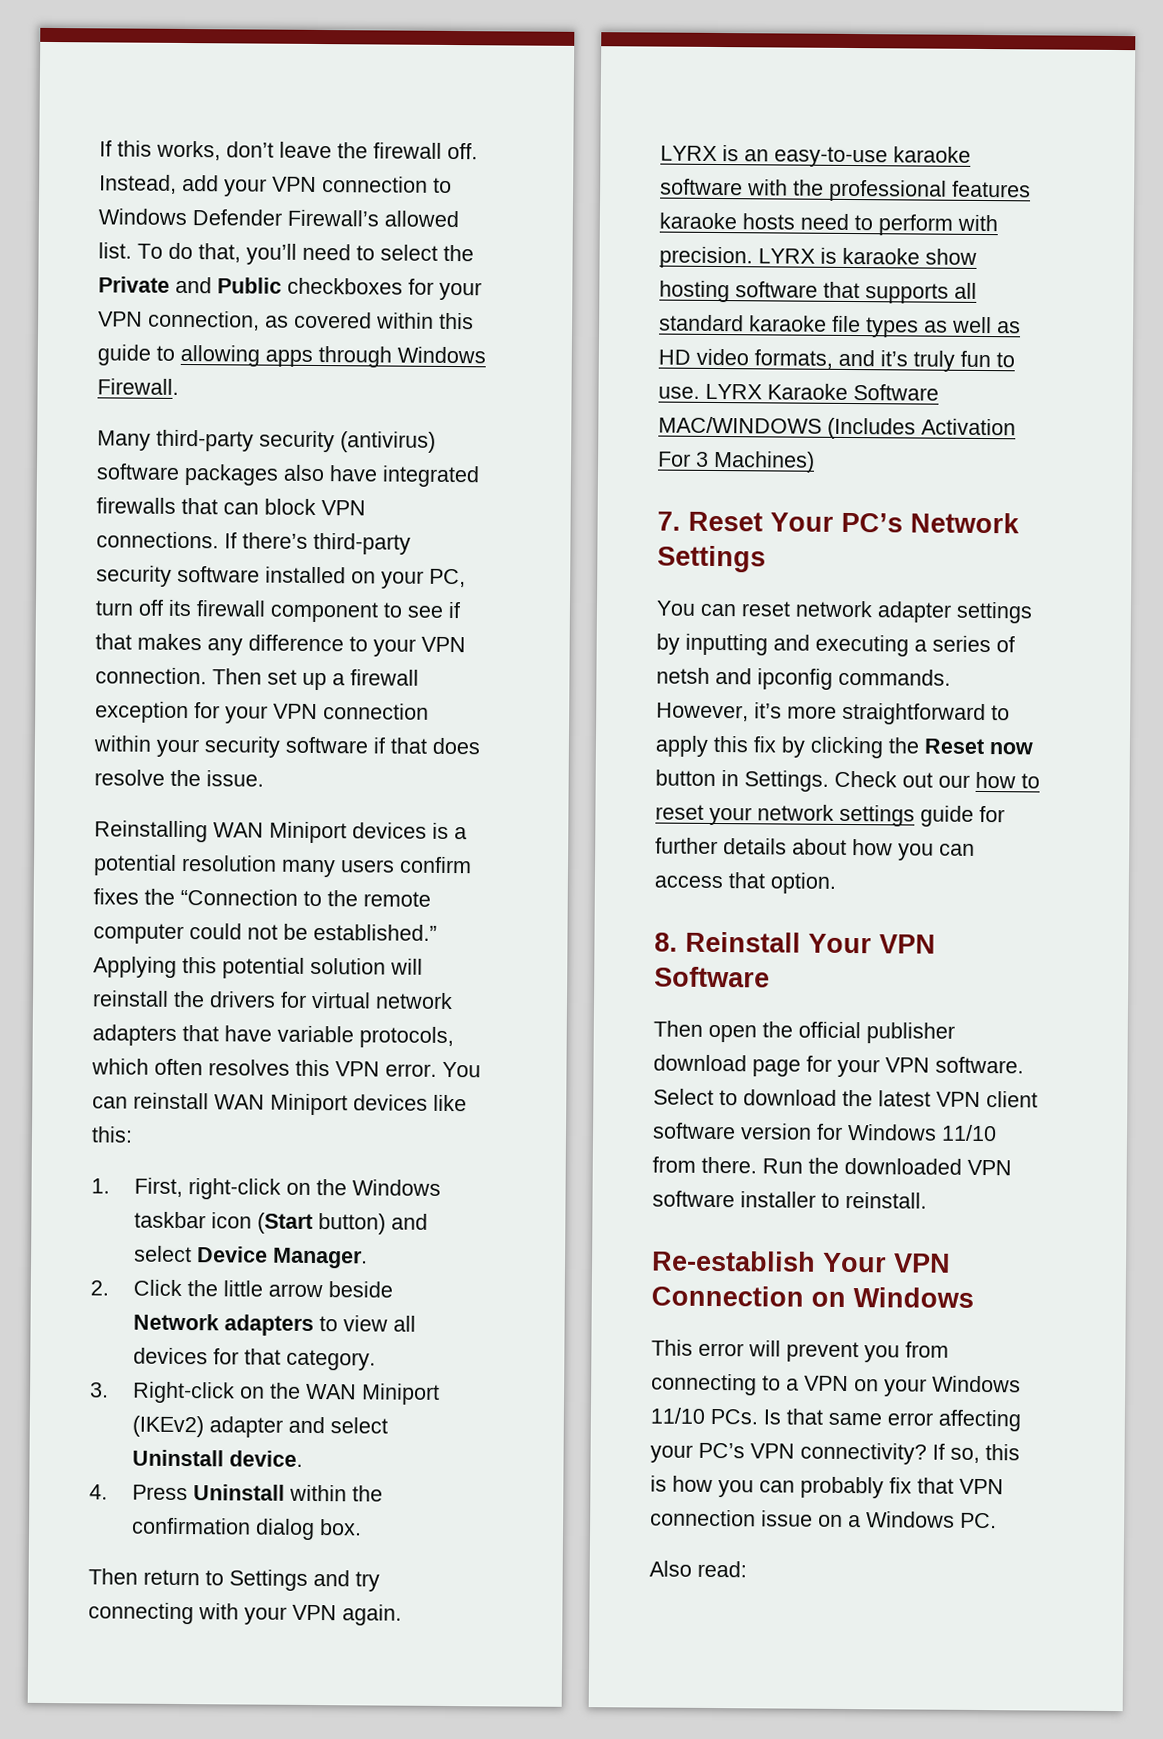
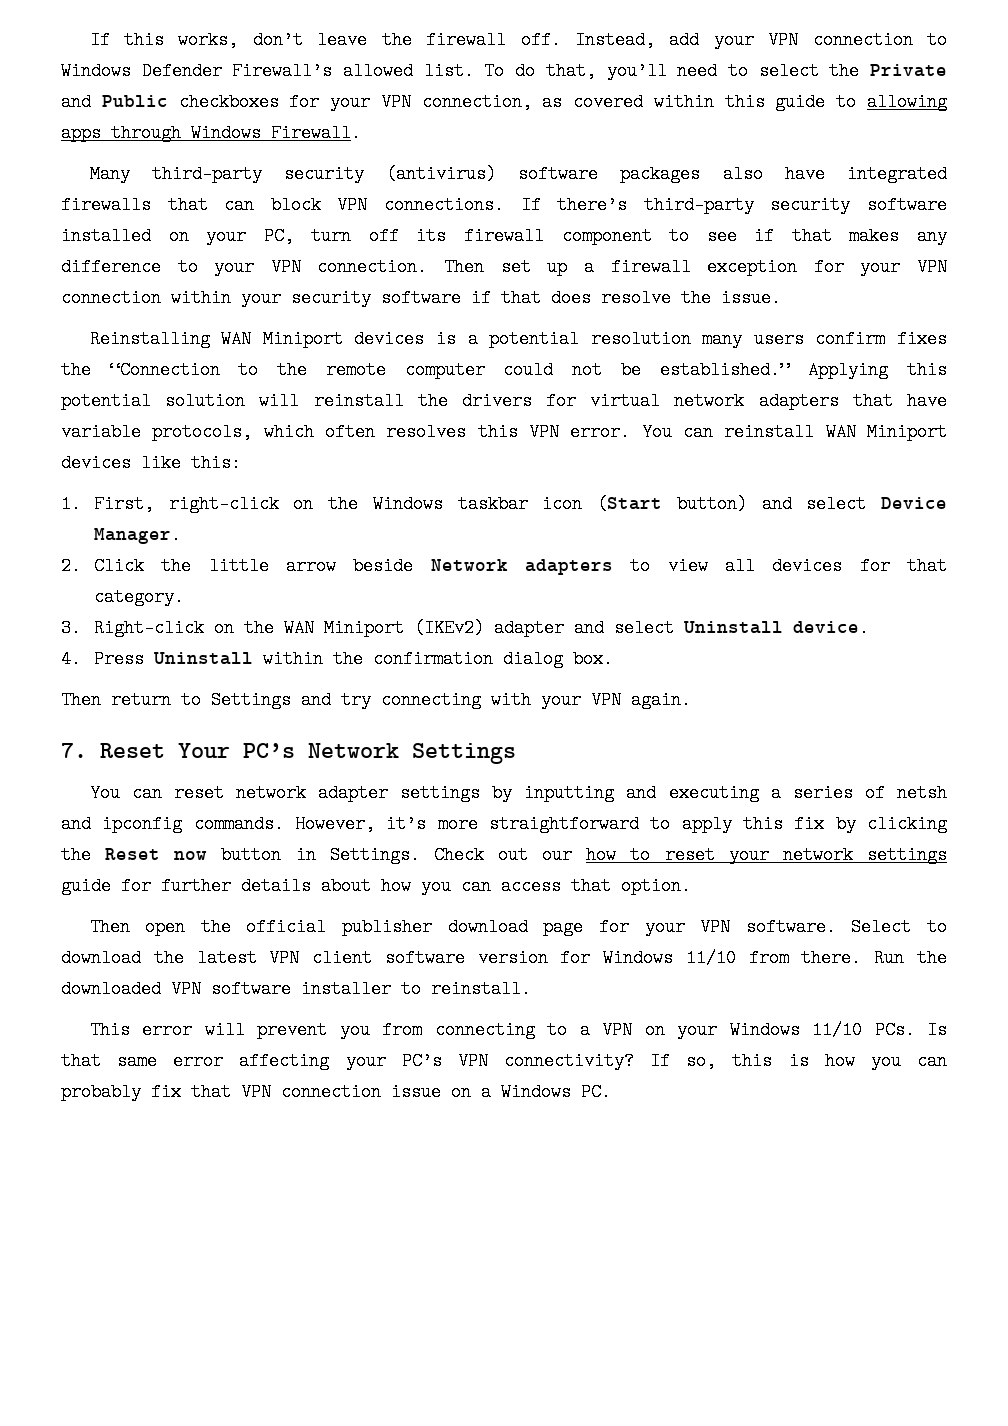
- LYRX is an easy-to-use karaoke software with the professional features karaoke hosts need to perform with precision. LYRX is karaoke show hosting software that supports all standard karaoke file types as well as HD video formats, and it’s truly fun to use. LYRX Karaoke Software MAC/WINDOWS (Includes Activation For 3 Machines)
- 8. Reinstall Your VPN Software
- Re-establish Your VPN Connection on Windows
- Also read:

